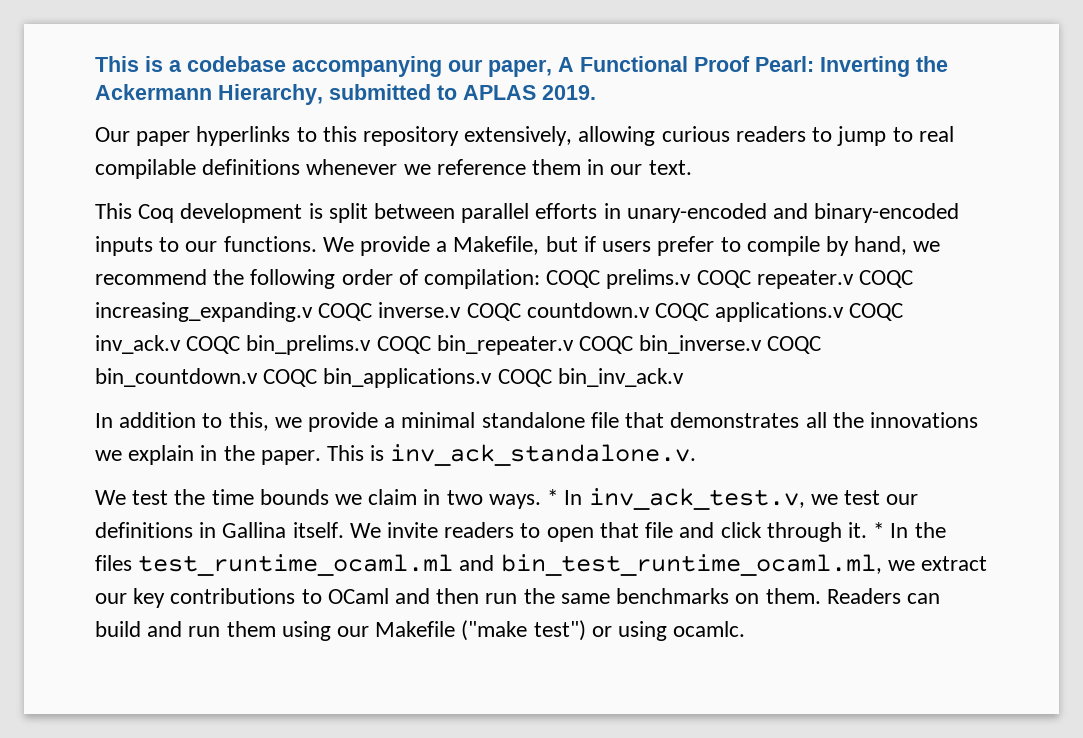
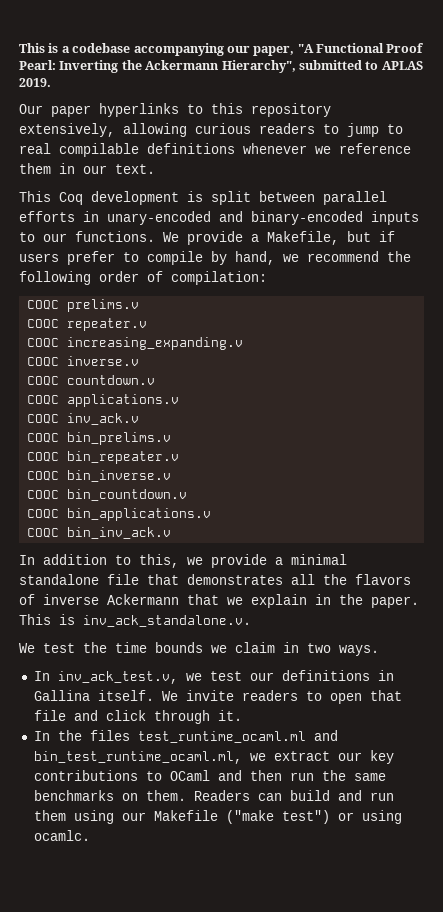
- This is a codebase accompanying our paper, A Functional Proof Pearl: Inverting the Ackermann Hierarchy, submitted to APLAS 2019.
+ This is a codebase accompanying our paper, "A Functional Proof Pearl: Inverting the Ackermann Hierarchy", submitted to APLAS 2019.
- We provide a Makefile, but if users prefer to compile by hand, we recommend the following order of compilation: COQC prelims.v COQC repeater.v COQC increasing_expanding.v COQC inverse.v COQC countdown.v COQC applications.v COQC inv_ack.v COQC bin_prelims.v COQC bin_repeater.v COQC bin_inverse.v COQC bin_countdown.v COQC bin_applications.v COQC bin_inv_ack.v
+ We provide a Makefile, but if users prefer to compile by hand, we recommend the following order of compilation:
+ COQC prelims.v
+ COQC repeater.v
+ COQC increasing_expanding.v
+ COQC inverse.v
+ COQC countdown.v
+ COQC applications.v
+ COQC inv_ack.v
+ COQC bin_prelims.v
+ COQC bin_repeater.v
+ COQC bin_inverse.v
+ COQC bin_countdown.v
+ COQC bin_applications.v
+ COQC bin_inv_ack.v
- In addition to this, we provide a minimal standalone file that demonstrates all the innovations we explain in the paper.
+ In addition to this, we provide a minimal standalone file that demonstrates all the flavors of inverse Ackermann that we explain in the paper.
- We test the time bounds we claim in two ways. * In inv_ack_test.v, we test our definitions in Gallina itself.
+ We test the time bounds we claim in two ways.
+ In inv_ack_test.v, we test our definitions in Gallina itself.
- We invite readers to open that file and click through it. * In the files test_runtime_ocaml.ml and bin_test_runtime_ocaml.ml, we extract our key contributions to OCaml and then run the same benchmarks on them.
+ We invite readers to open that file and click through it.
+ In the files test_runtime_ocaml.ml and bin_test_runtime_ocaml.ml, we extract our key contributions to OCaml and then run the same benchmarks on them.

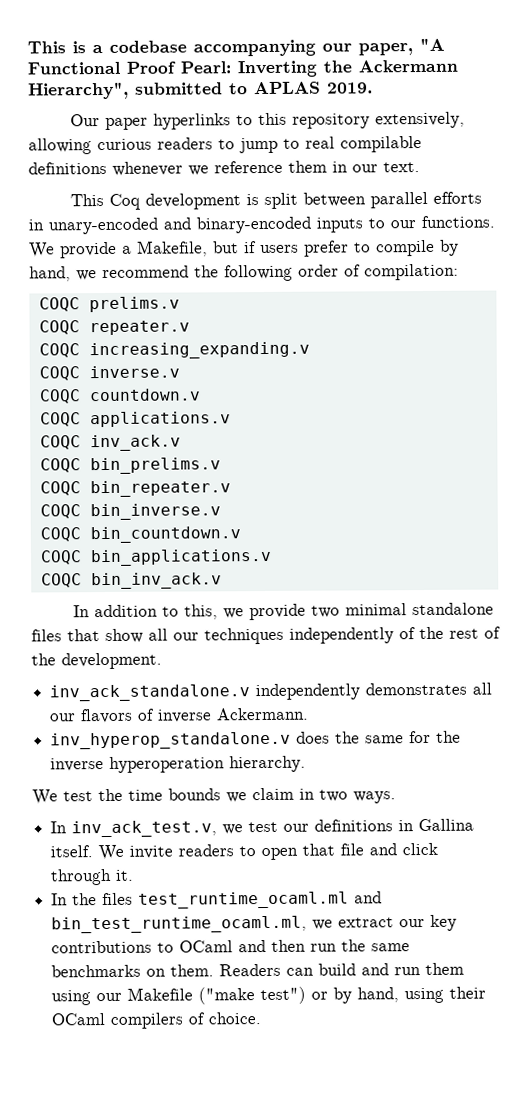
- In addition to this, we provide a minimal standalone file that demonstrates all the flavors of inverse Ackermann that we explain in the paper. This is inv_ack_standalone.v.
+ In addition to this, we provide two minimal standalone files that show all our techniques independently of the rest of the development.
+ inv_ack_standalone.v independently demonstrates all our flavors of inverse Ackermann.
+ inv_hyperop_standalone.v does the same for the inverse hyperoperation hierarchy.
- Readers can build and run them using our Makefile ("make test") or using ocamlc.
+ Readers can build and run them using our Makefile ("make test") or by hand, using their OCaml compilers of choice.

